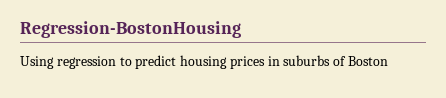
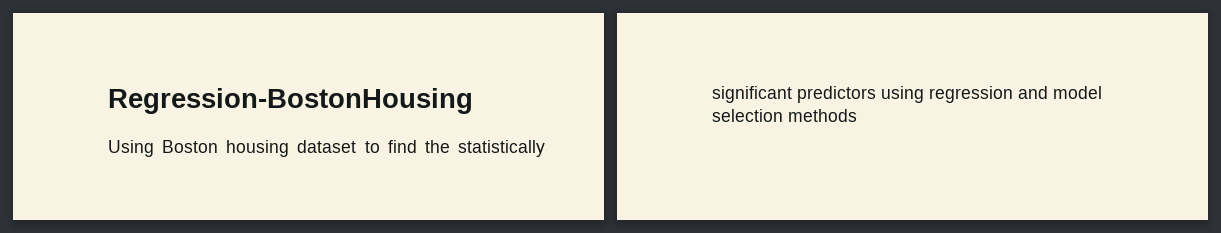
- Using regression to predict housing prices in suburbs of Boston
+ Using Boston housing dataset to find the statistically significant predictors using regression and model selection methods

